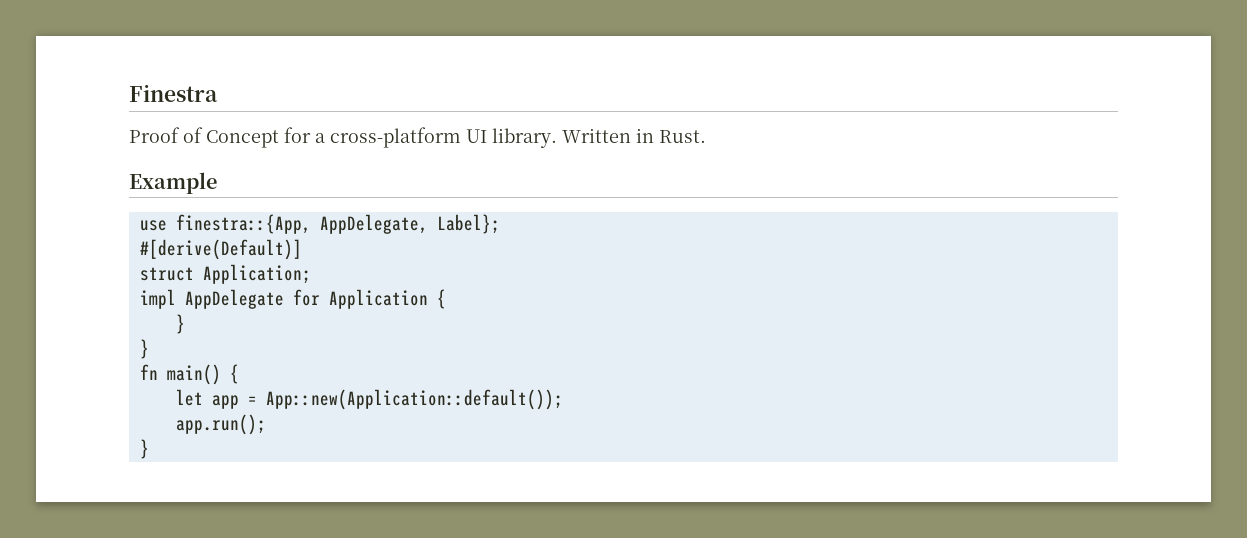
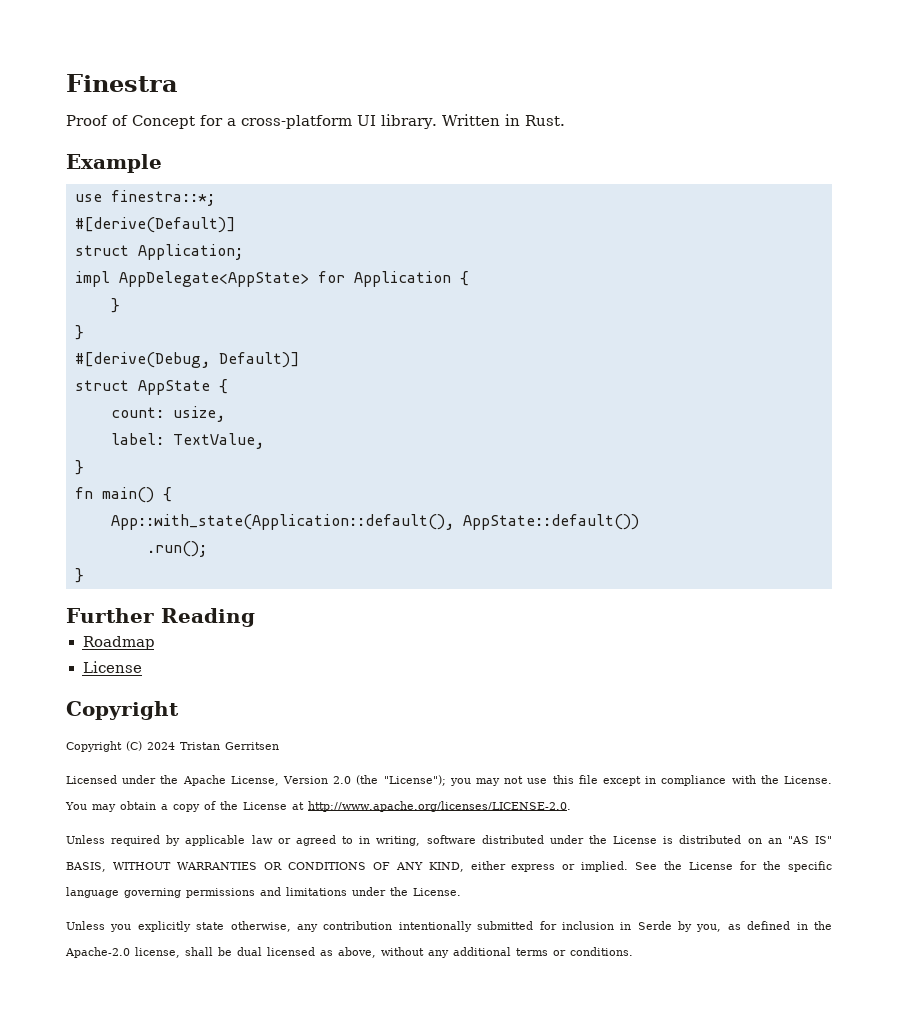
- use finestra::{App, AppDelegate, Label};
+ use finestra::*;
- impl AppDelegate for Application {
+ impl AppDelegate<AppState> for Application {
+ #[derive(Debug, Default)]
+ struct AppState {
+ count: usize,
+ label: TextValue,
+ }
  fn main() {
- let app = App::new(Application::default());
- app.run();
+ App::with_state(Application::default(), AppState::default())
+ .run();
  }
+ Further Reading
+ Roadmap
+ License
+ Copyright
+ Copyright (C) 2024 Tristan Gerritsen
+ Licensed under the Apache License, Version 2.0 (the "License"); you may not use this file except in compliance with the License. You may obtain a copy of the License at http://www.apache.org/licenses/LICENSE-2.0.
+ Unless required by applicable law or agreed to in writing, software distributed under the License is distributed on an "AS IS" BASIS, WITHOUT WARRANTIES OR CONDITIONS OF ANY KIND, either express or implied. See the License for the specific language governing permissions and limitations under the License.
+ Unless you explicitly state otherwise, any contribution intentionally submitted for inclusion in Serde by you, as defined in the Apache-2.0 license, shall be dual licensed as above, without any additional terms or conditions.

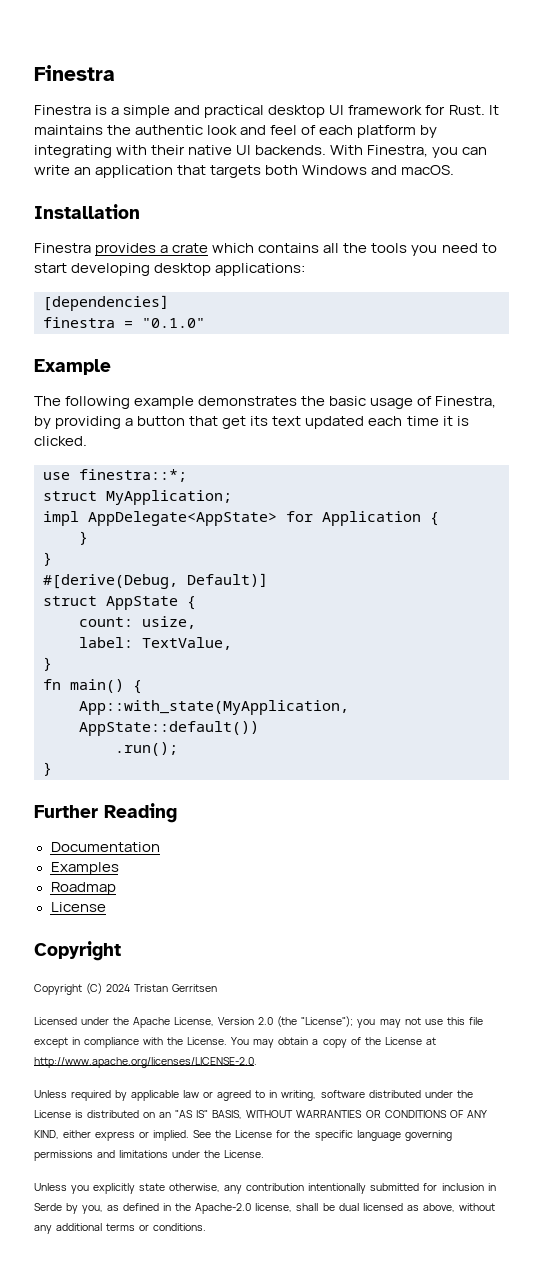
- Proof of Concept for a cross-platform UI library. Written in Rust.
+ Finestra is a simple and practical desktop UI framework for Rust. It maintains the authentic look and feel of each platform by integrating with their native UI backends. With Finestra, you can write an application that targets both Windows and macOS.
+ Installation
+ Finestra provides a crate which contains all the tools you need to start developing desktop applications:
+ [dependencies]
+ finestra = "0.1.0"
  Example
+ The following example demonstrates the basic usage of Finestra, by providing a button that get its text updated each time it is clicked.
- #[derive(Default)]
- struct Application;
+ struct MyApplication;
- App::with_state(Application::default(), AppState::default())
+ App::with_state(MyApplication, AppState::default())
+ Documentation
+ Examples

